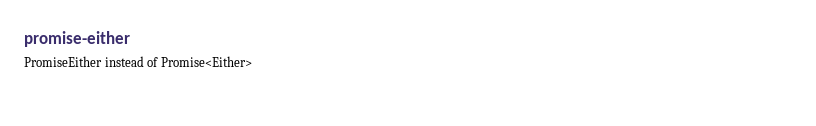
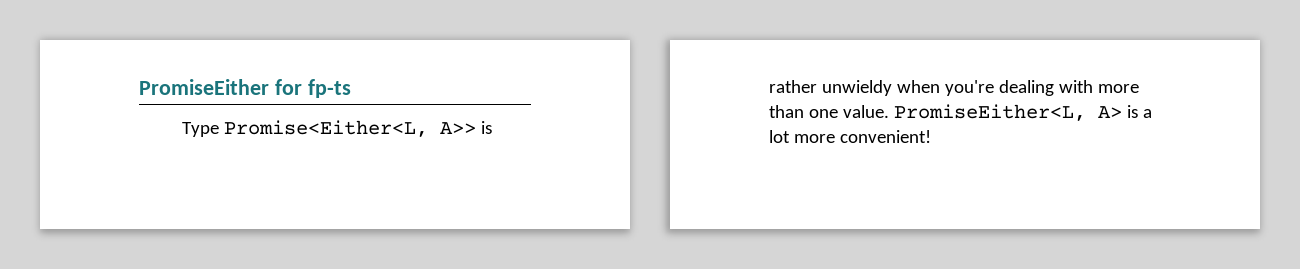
- promise-either
- PromiseEither instead of Promise<Either>
+ PromiseEither for fp-ts
+ Type Promise<Either<L, A>> is rather unwieldy when you're dealing with more than one value. PromiseEither<L, A> is a lot more convenient!

